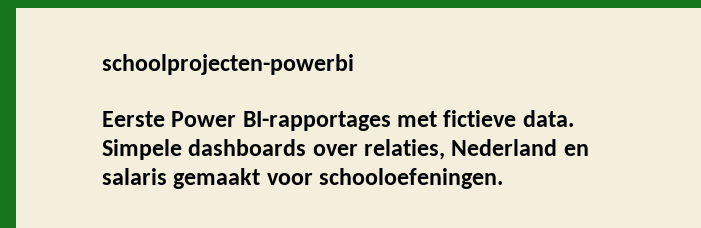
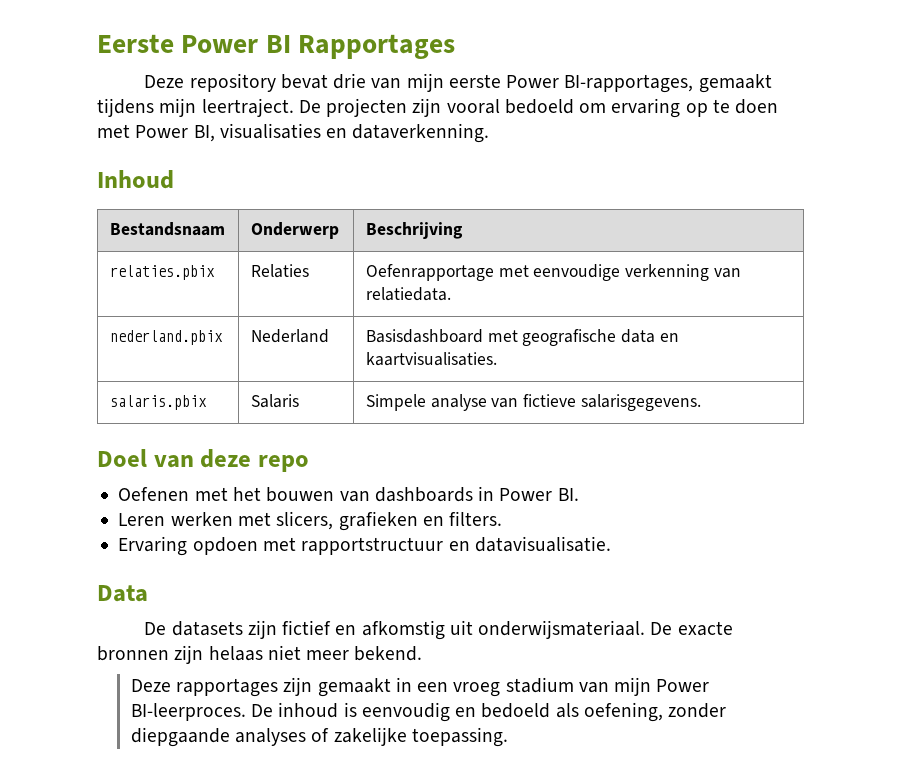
- schoolprojecten-powerbi
- Eerste Power BI-rapportages met fictieve data. Simpele dashboards over relaties, Nederland en salaris gemaakt voor schooloefeningen.
+ Eerste Power BI Rapportages
+ Deze repository bevat drie van mijn eerste Power BI-rapportages, gemaakt tijdens mijn leertraject. De projecten zijn vooral bedoeld om ervaring op te doen met Power BI, visualisaties en dataverkenning.
+ Inhoud
+ Bestandsnaam | Onderwerp | Beschrijving
+ relaties.pbix | Relaties | Oefenrapportage met eenvoudige verkenning van relatiedata.
+ nederland.pbix | Nederland | Basisdashboard met geografische data en kaartvisualisaties.
+ salaris.pbix | Salaris | Simpele analyse van fictieve salarisgegevens.
+ Doel van deze repo
+ Oefenen met het bouwen van dashboards in Power BI.
+ Leren werken met slicers, grafieken en filters.
+ Ervaring opdoen met rapportstructuur en datavisualisatie.
+ Data
+ De datasets zijn fictief en afkomstig uit onderwijsmateriaal. De exacte bronnen zijn helaas niet meer bekend.
+ Deze rapportages zijn gemaakt in een vroeg stadium van mijn Power BI-leerproces. De inhoud is eenvoudig en bedoeld als oefening, zonder diepgaande analyses of zakelijke toepassing.

